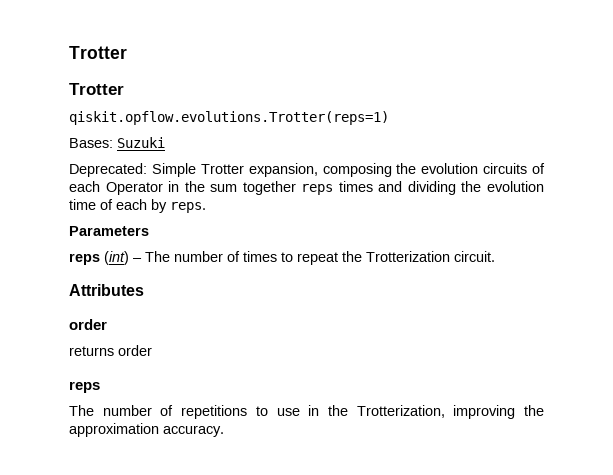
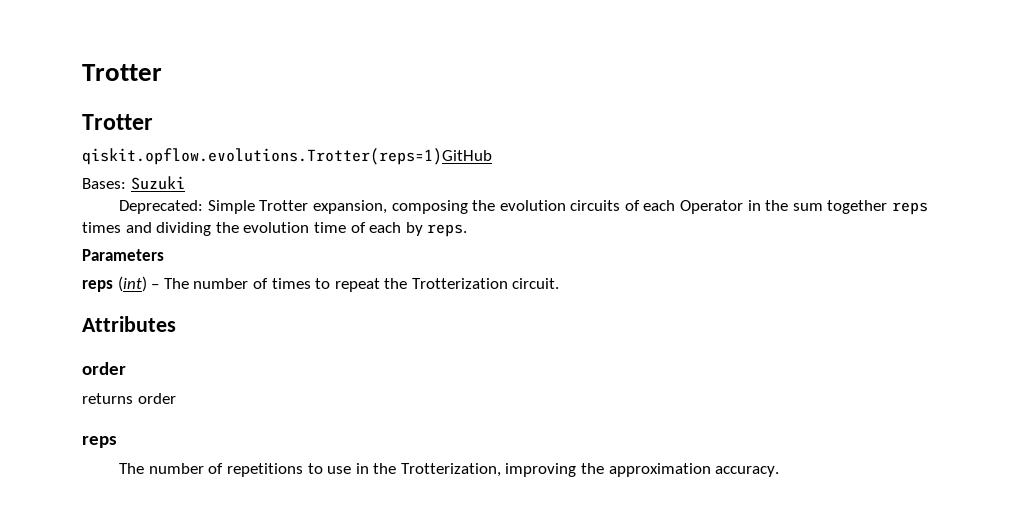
- qiskit.opflow.evolutions.Trotter(reps=1)
+ qiskit.opflow.evolutions.Trotter(reps=1)GitHub

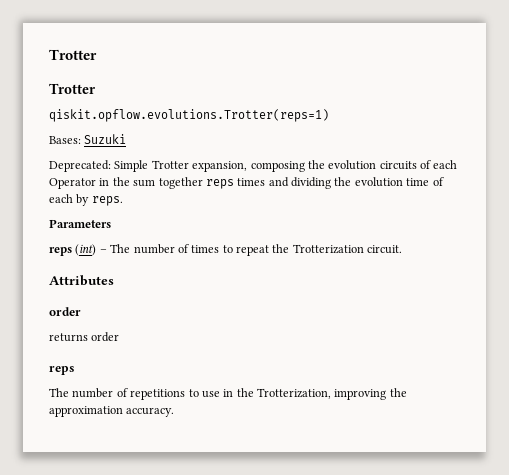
- qiskit.opflow.evolutions.Trotter(reps=1)GitHub
+ qiskit.opflow.evolutions.Trotter(reps=1)

